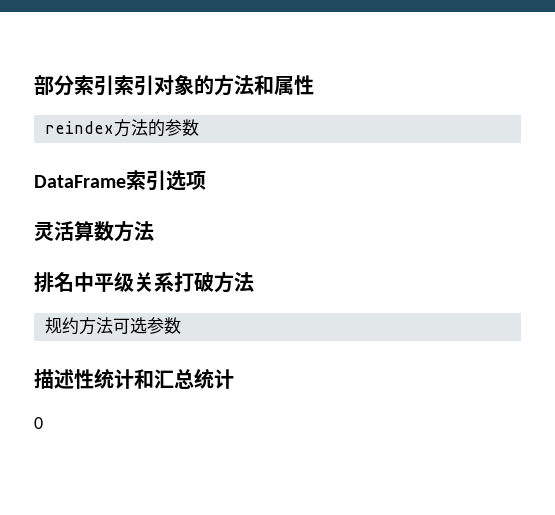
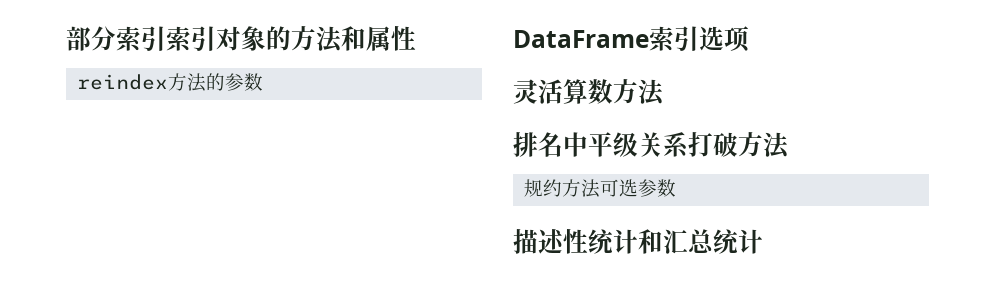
- 0

